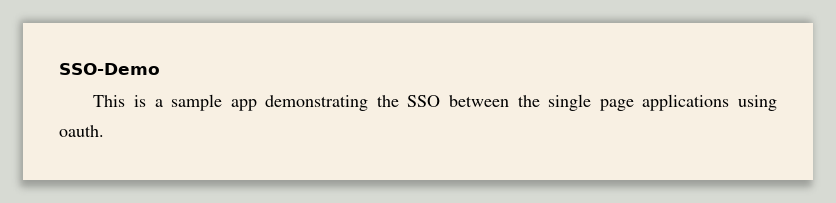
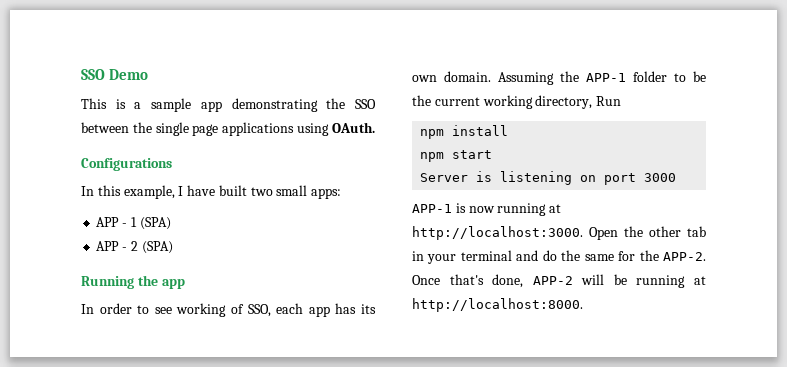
- SSO-Demo
+ SSO Demo
- This is a sample app demonstrating the SSO between the single page applications using oauth.
+ This is a sample app demonstrating the SSO between the single page applications using OAuth.
+ Configurations
+ In this example, I have built two small apps:
+ APP - 1 (SPA)
+ APP - 2 (SPA)
+ Running the app
+ In order to see working of SSO, each app has its own domain. Assuming the APP-1 folder to be the current working directory, Run
+ npm install
+ npm start
+ Server is listening on port 3000
+ APP-1 is now running at http://localhost:3000. Open the other tab in your terminal and do the same for the APP-2. Once that's done, APP-2 will be running at http://localhost:8000.

